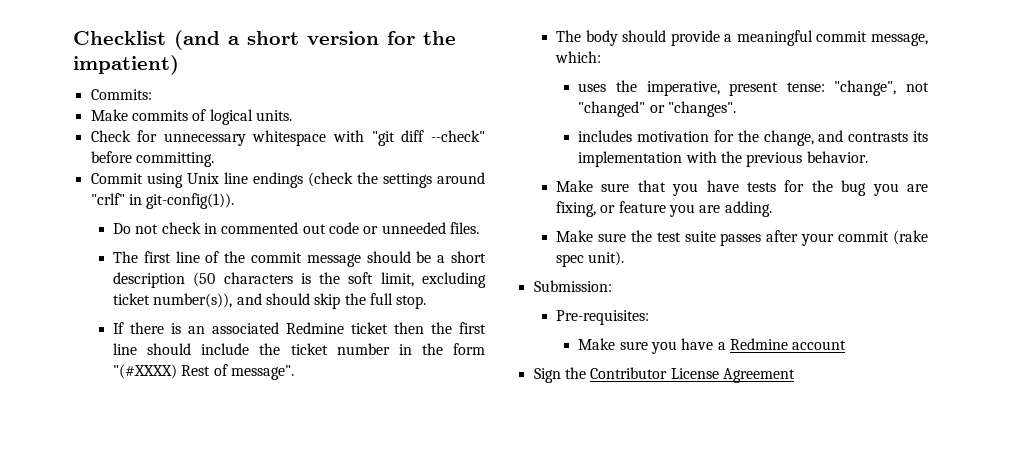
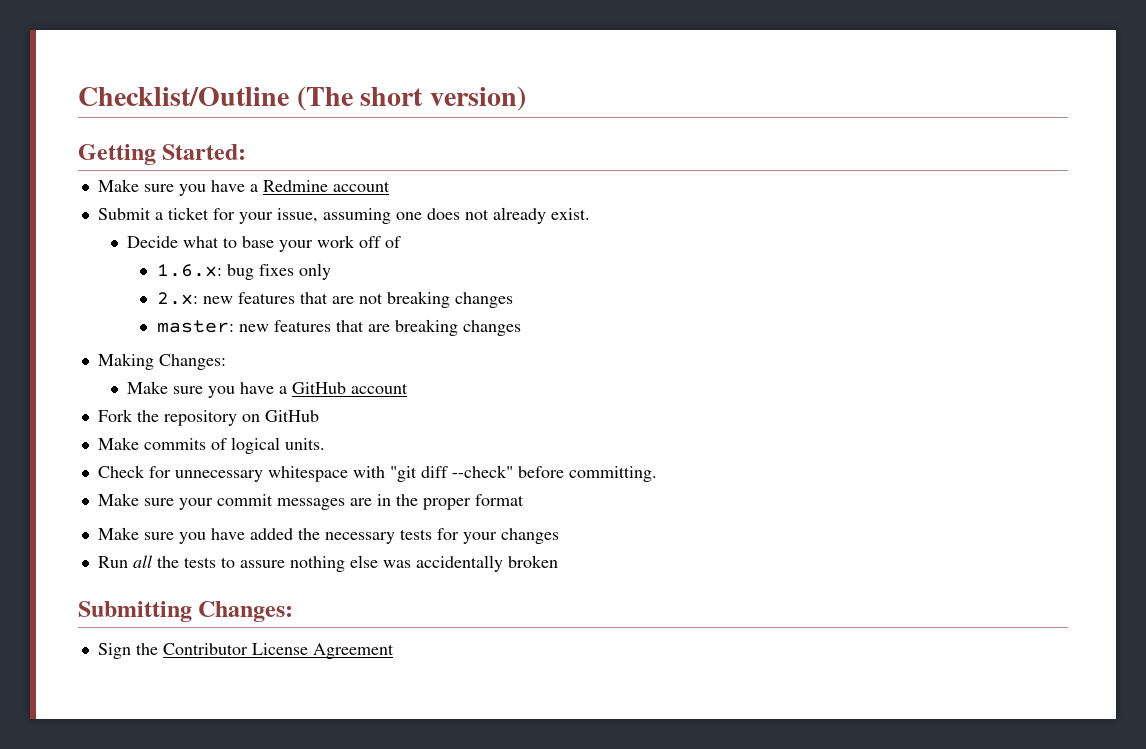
- Checklist (and a short version for the impatient)
- Commits:
+ Checklist/Outline (The short version)
+ Getting Started:
+ Make sure you have a Redmine account
+ Submit a ticket for your issue, assuming one does not already exist.
+ Decide what to base your work off of
+ 1.6.x: bug fixes only
+ 2.x: new features that are not breaking changes
+ master: new features that are breaking changes
+ Making Changes:
+ Make sure you have a GitHub account
+ Fork the repository on GitHub
- Commit using Unix line endings (check the settings around "crlf" in git-config(1)).
- Do not check in commented out code or unneeded files.
- The first line of the commit message should be a short description (50 characters is the soft limit, excluding ticket number(s)), and should skip the full stop.
- If there is an associated Redmine ticket then the first line should include the ticket number in the form "(#XXXX) Rest of message".
- The body should provide a meaningful commit message, which:
- uses the imperative, present tense: "change", not "changed" or "changes".
- includes motivation for the change, and contrasts its implementation with the previous behavior.
- Make sure that you have tests for the bug you are fixing, or feature you are adding.
- Make sure the test suite passes after your commit (rake spec unit).
- Submission:
- Pre-requisites:
- Make sure you have a Redmine account
+ Make sure your commit messages are in the proper format
+ Make sure you have added the necessary tests for your changes
+ Run all the tests to assure nothing else was accidentally broken
+ Submitting Changes:

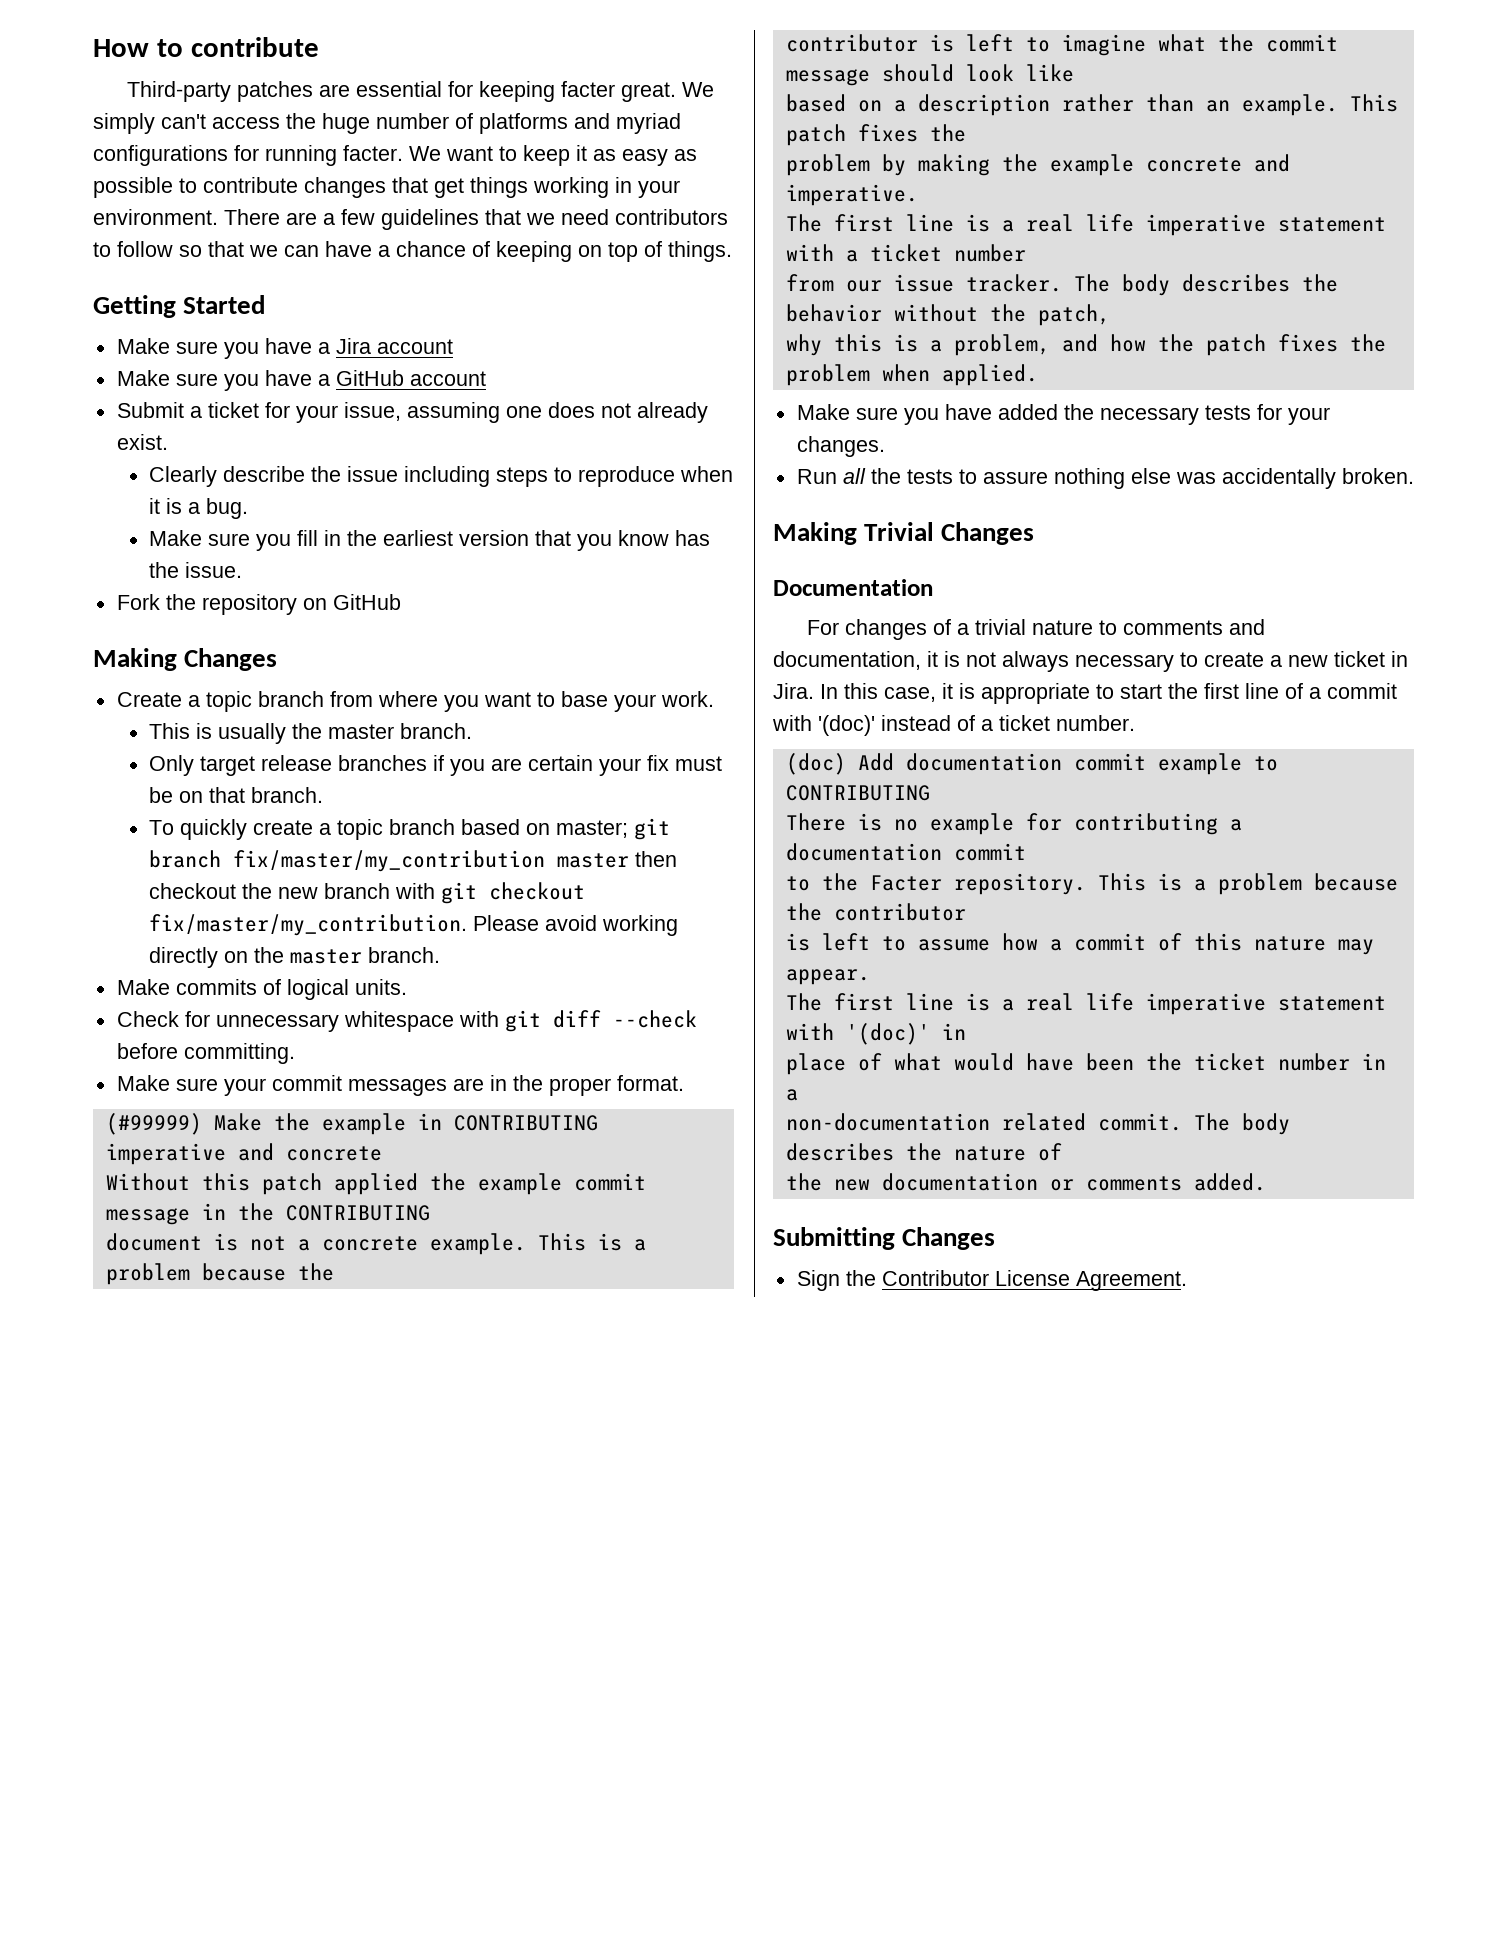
- Checklist/Outline (The short version)
+ How to contribute
+ Third-party patches are essential for keeping facter great. We simply can't access the huge number of platforms and myriad configurations for running facter. We want to keep it as easy as possible to contribute changes that get things working in your environment. There are a few guidelines that we need contributors to follow so that we can have a chance of keeping on top of things.
- Getting Started:
- Make sure you have a Redmine account
+ Getting Started
+ Make sure you have a Jira account
+ Make sure you have a GitHub account
- Decide what to base your work off of
- 1.6.x: bug fixes only
- 2.x: new features that are not breaking changes
- master: new features that are breaking changes
- Making Changes:
- Make sure you have a GitHub account
+ Clearly describe the issue including steps to reproduce when it is a bug.
+ Make sure you fill in the earliest version that you know has the issue.
+ Making Changes
+ Create a topic branch from where you want to base your work.
+ This is usually the master branch.
+ Only target release branches if you are certain your fix must be on that branch.
+ To quickly create a topic branch based on master; git branch fix/master/my_contribution master then checkout the new branch with git checkout fix/master/my_contribution. Please avoid working directly on the master branch.
- Check for unnecessary whitespace with "git diff --check" before committing.
+ Check for unnecessary whitespace with git diff --check before committing.
- Make sure your commit messages are in the proper format
+ Make sure your commit messages are in the proper format.
+ (#99999) Make the example in CONTRIBUTING imperative and concrete
+ Without this patch applied the example commit message in the CONTRIBUTING
+ document is not a concrete example. This is a problem because the
+ contributor is left to imagine what the commit message should look like
+ based on a description rather than an example. This patch fixes the
+ problem by making the example concrete and imperative.
+ The first line is a real life imperative statement with a ticket number
+ from our issue tracker. The body describes the behavior without the patch,
+ why this is a problem, and how the patch fixes the problem when applied.
- Make sure you have added the necessary tests for your changes
+ Make sure you have added the necessary tests for your changes.
- Run all the tests to assure nothing else was accidentally broken
+ Run all the tests to assure nothing else was accidentally broken.
+ Making Trivial Changes
+ Documentation
+ For changes of a trivial nature to comments and documentation, it is not always necessary to create a new ticket in Jira. In this case, it is appropriate to start the first line of a commit with '(doc)' instead of a ticket number.
+ (doc) Add documentation commit example to CONTRIBUTING
+ There is no example for contributing a documentation commit
+ to the Facter repository. This is a problem because the contributor
+ is left to assume how a commit of this nature may appear.
+ The first line is a real life imperative statement with '(doc)' in
+ place of what would have been the ticket number in a
+ non-documentation related commit. The body describes the nature of
+ the new documentation or comments added.
- Submitting Changes:
+ Submitting Changes
- Sign the Contributor License Agreement
+ Sign the Contributor License Agreement.

